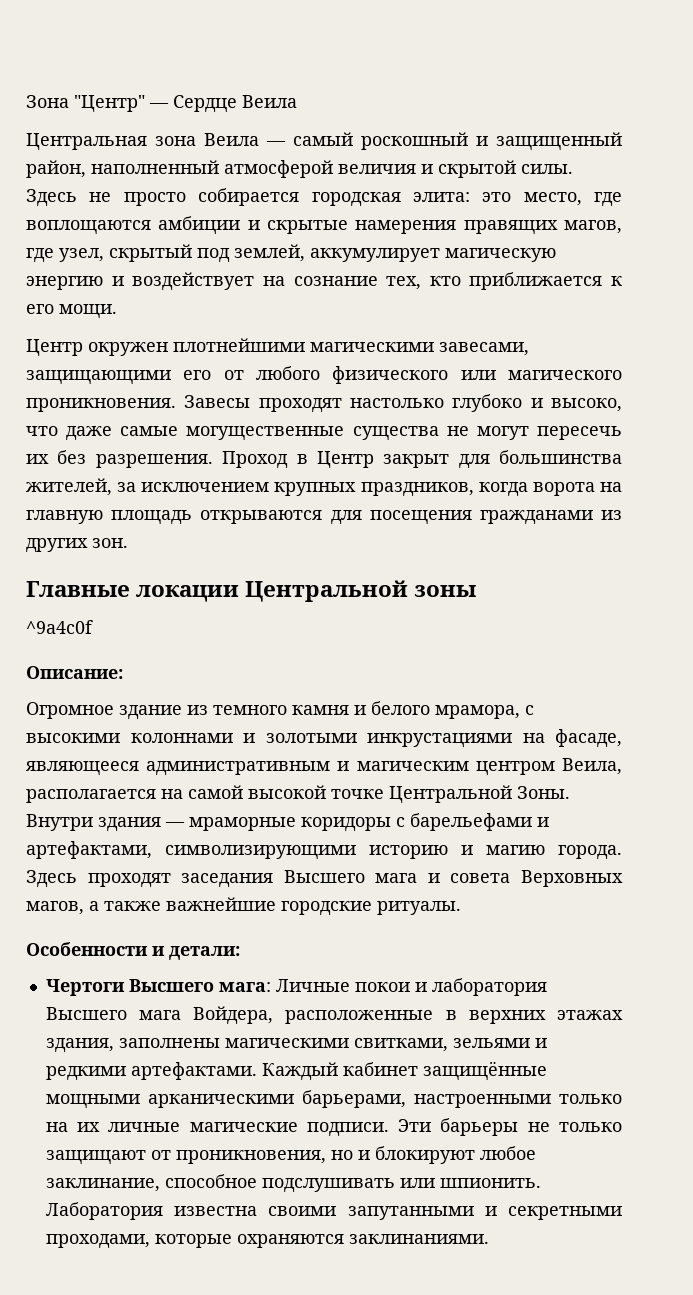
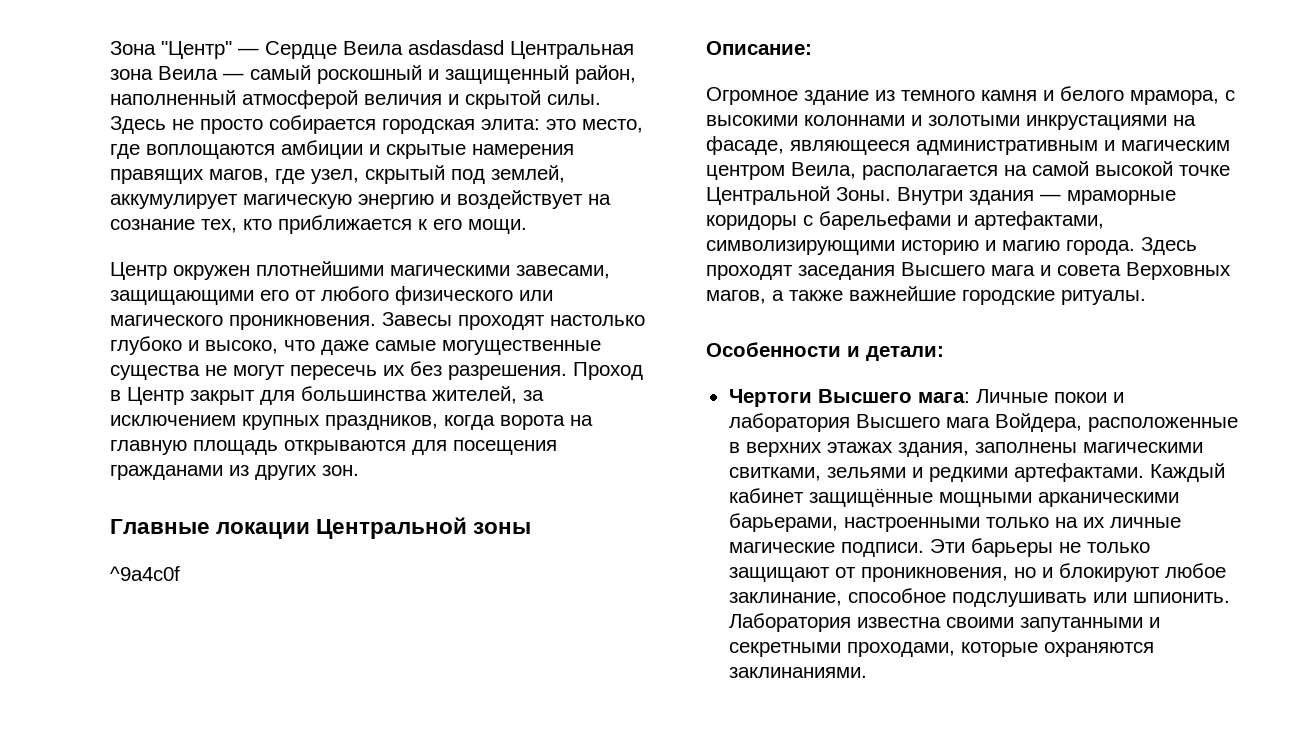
- Зона "Центр" — Сердце Веила
- Центральная зона Веила — самый роскошный и защищенный район, наполненный атмосферой величия и скрытой силы.
+ Зона "Центр" — Сердце Веила asdasdasd Центральная зона Веила — самый роскошный и защищенный район, наполненный атмосферой величия и скрытой силы.

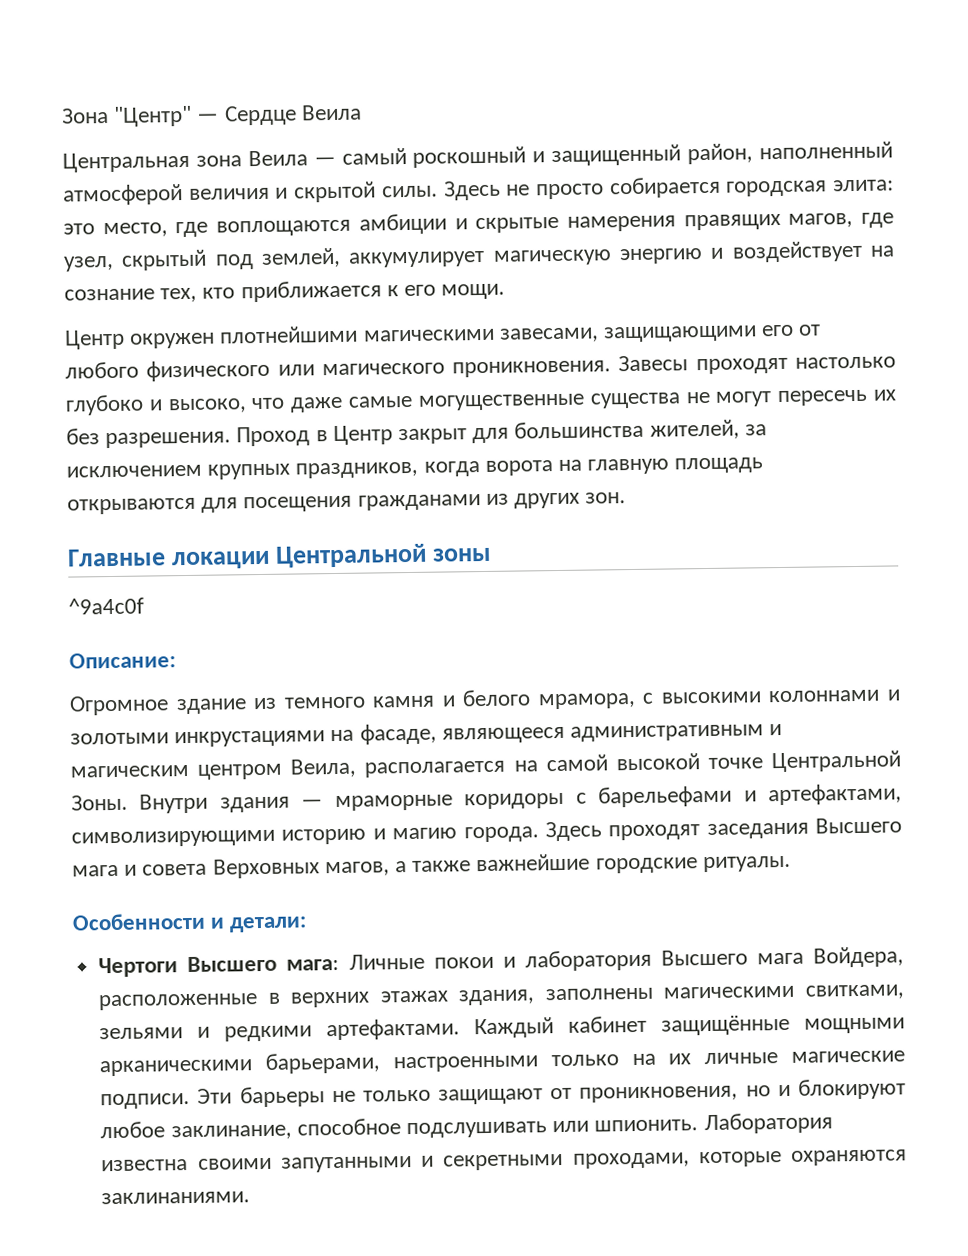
- Зона "Центр" — Сердце Веила asdasdasd Центральная зона Веила — самый роскошный и защищенный район, наполненный атмосферой величия и скрытой силы.
+ Зона "Центр" — Сердце Веила
+ Центральная зона Веила — самый роскошный и защищенный район, наполненный атмосферой величия и скрытой силы.

